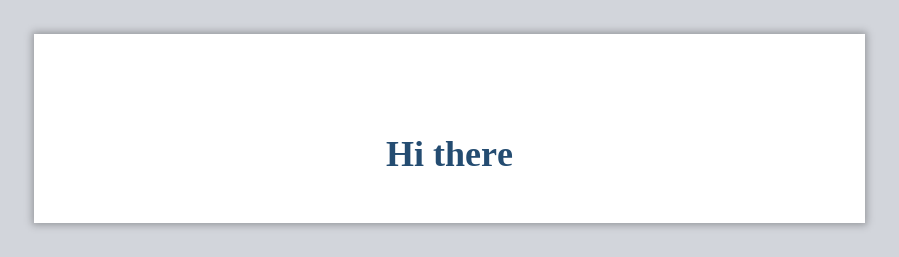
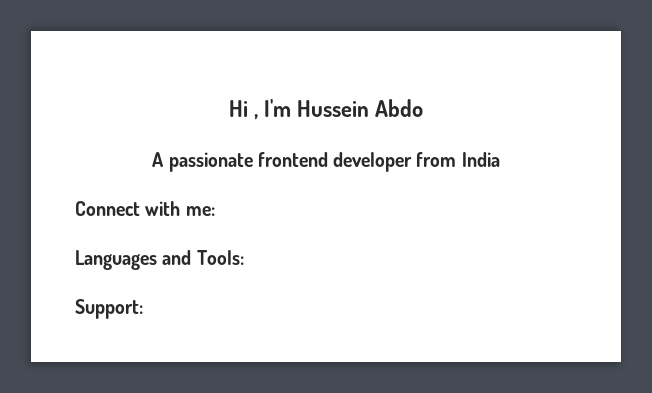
- Hi there
+ Hi , I'm Hussein Abdo
+ A passionate frontend developer from India
+ Connect with me:
+ Languages and Tools:
+ Support:

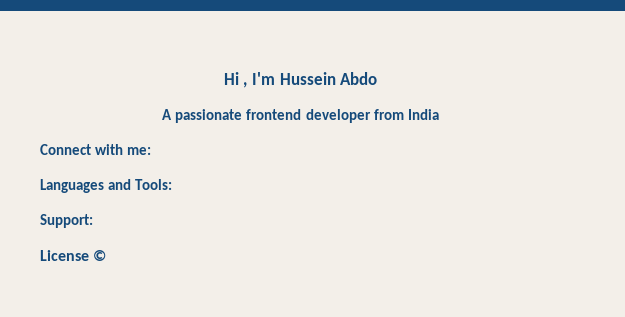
+ License ©

